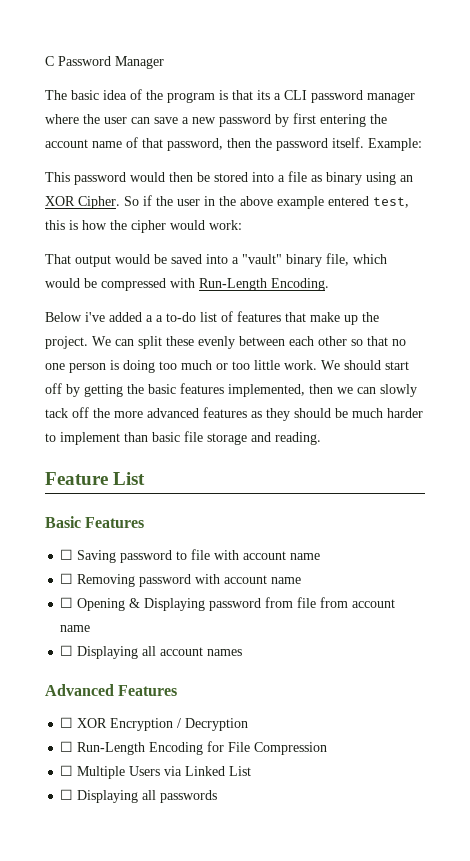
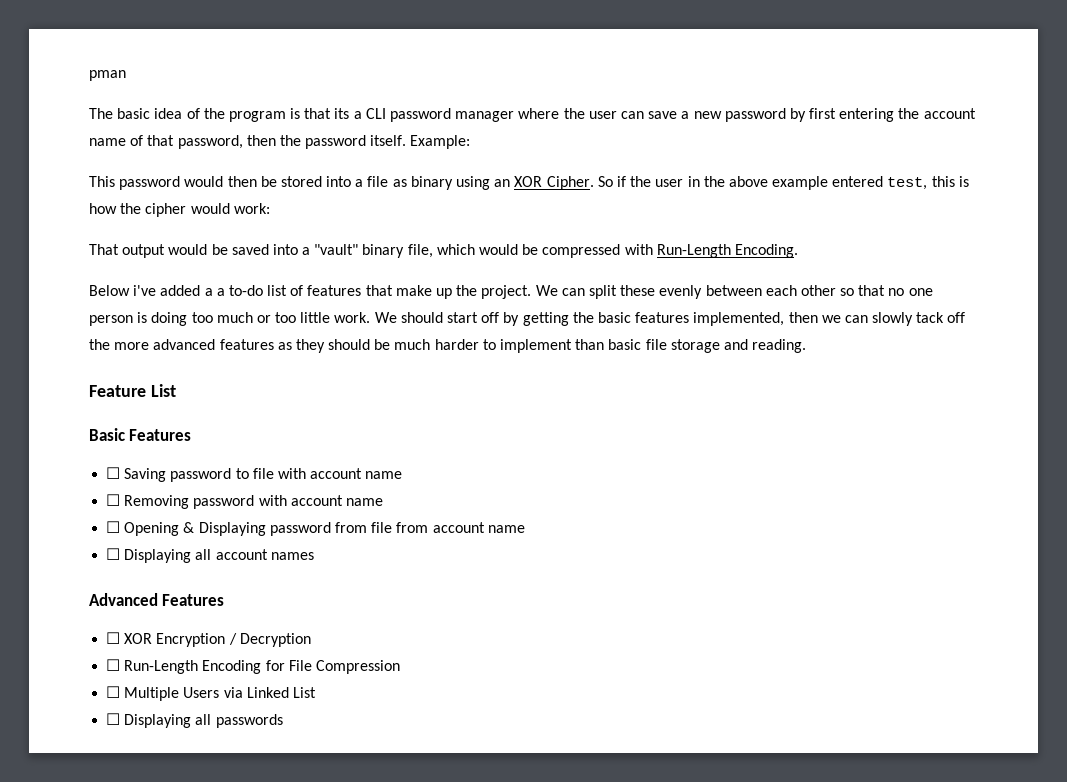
- C Password Manager
+ pman

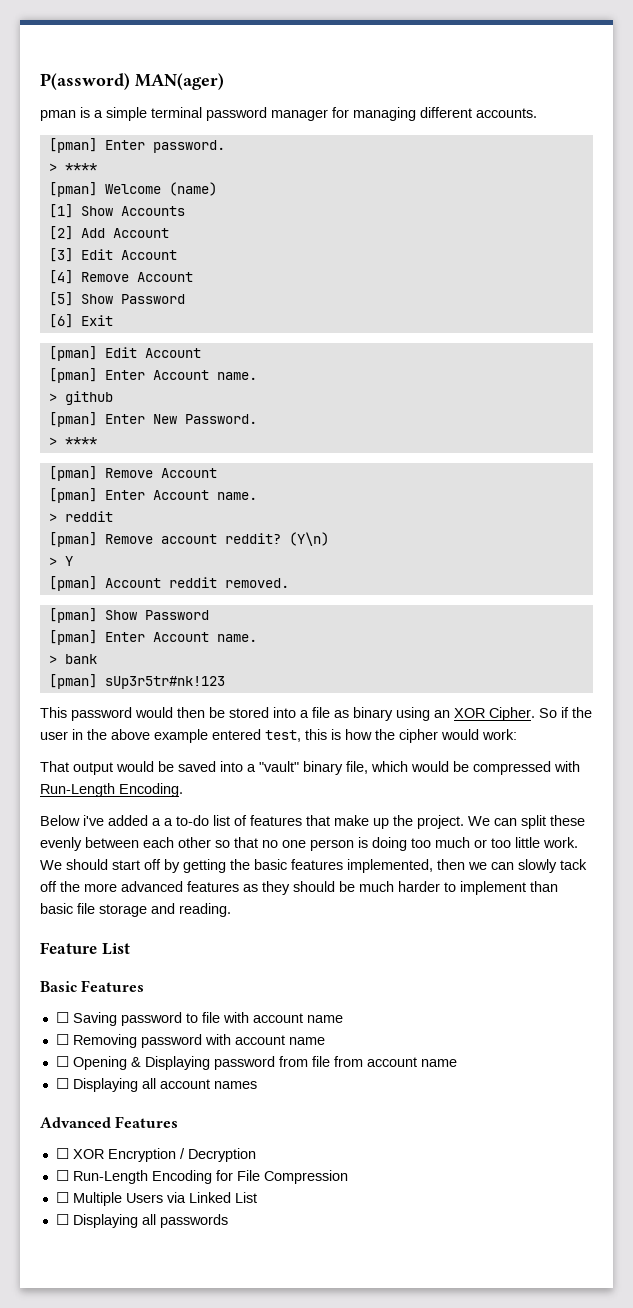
+ P(assword) MAN(ager)
- pman
- The basic idea of the program is that its a CLI password manager where the user can save a new password by first entering the account name of that password, then the password itself. Example:
+ pman is a simple terminal password manager for managing different accounts.
+ [pman] Enter password.
+ > ****
+ [pman] Welcome (name)
+ [1] Show Accounts
+ [2] Add Account
+ [3] Edit Account
+ [4] Remove Account
+ [5] Show Password
+ [6] Exit
+ [pman] Edit Account
+ [pman] Enter Account name.
+ > github
+ [pman] Enter New Password.
+ > ****
+ [pman] Remove Account
+ [pman] Enter Account name.
+ > reddit
+ [pman] Remove account reddit? (Y\n)
+ > Y
+ [pman] Account reddit removed.
+ [pman] Show Password
+ [pman] Enter Account name.
+ > bank
+ [pman] sUp3r5tr#nk!123

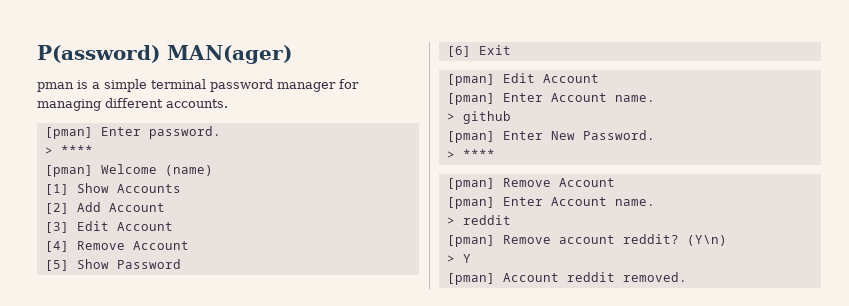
- [pman] Show Password
- [pman] Enter Account name.
- > bank
- [pman] sUp3r5tr#nk!123
- This password would then be stored into a file as binary using an XOR Cipher. So if the user in the above example entered test, this is how the cipher would work:
- That output would be saved into a "vault" binary file, which would be compressed with Run-Length Encoding.
- Below i've added a a to-do list of features that make up the project. We can split these evenly between each other so that no one person is doing too much or too little work. We should start off by getting the basic features implemented, then we can slowly tack off the more advanced features as they should be much harder to implement than basic file storage and reading.
- Feature List
- Basic Features
- ☐ Saving password to file with account name
- ☐ Removing password with account name
- ☐ Opening & Displaying password from file from account name
- ☐ Displaying all account names
- Advanced Features
- ☐ XOR Encryption / Decryption
- ☐ Run-Length Encoding for File Compression
- ☐ Multiple Users via Linked List
- ☐ Displaying all passwords

